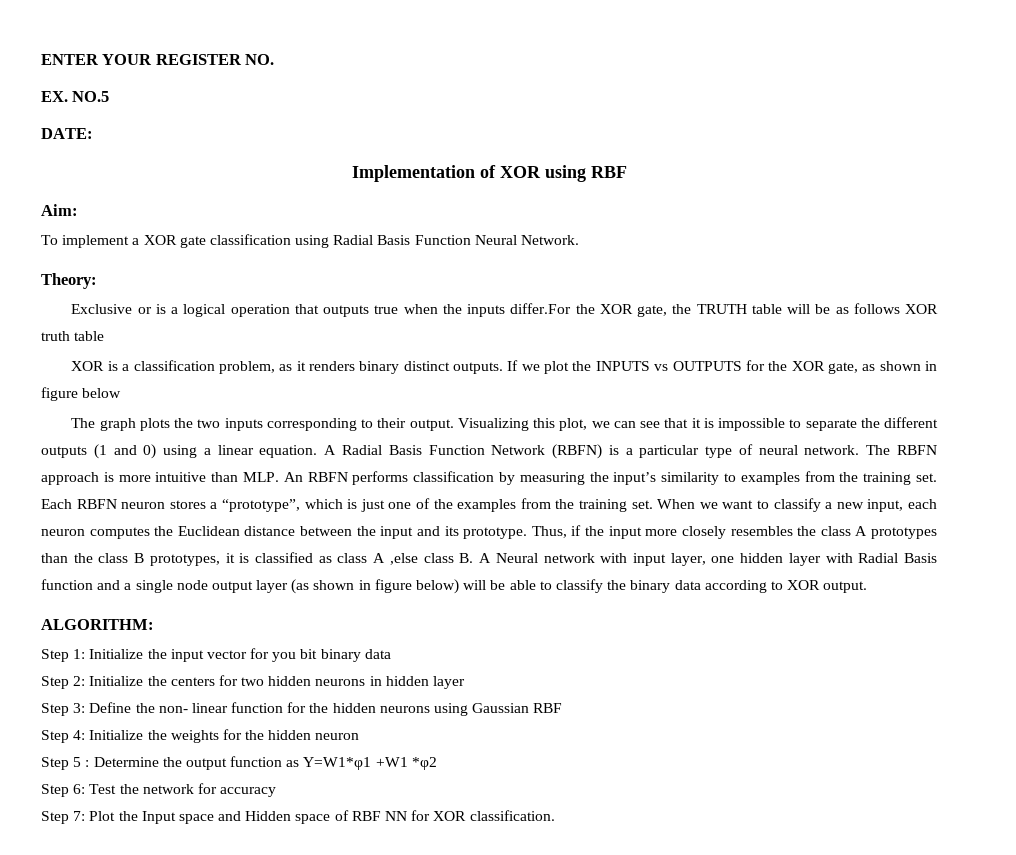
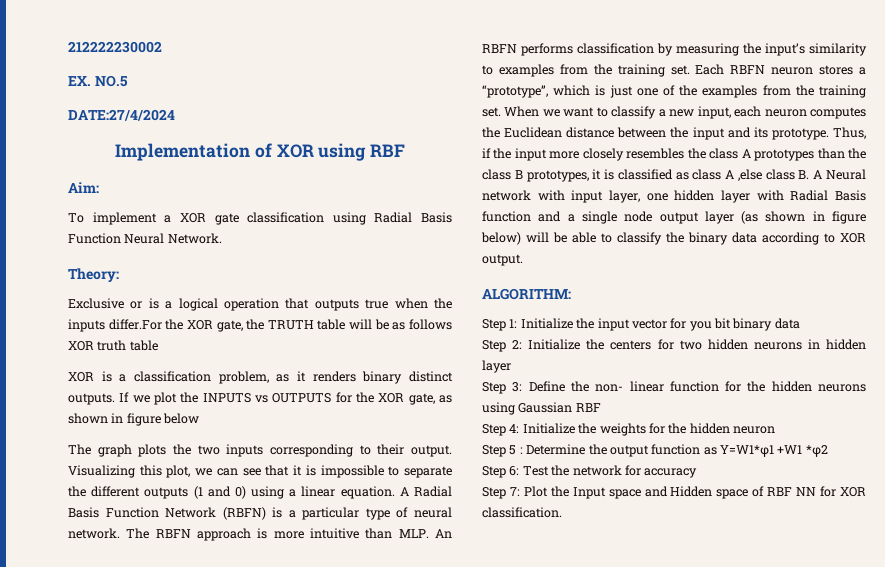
- ENTER YOUR REGISTER NO.
+ 212222230002
- DATE:
+ DATE:27/4/2024

